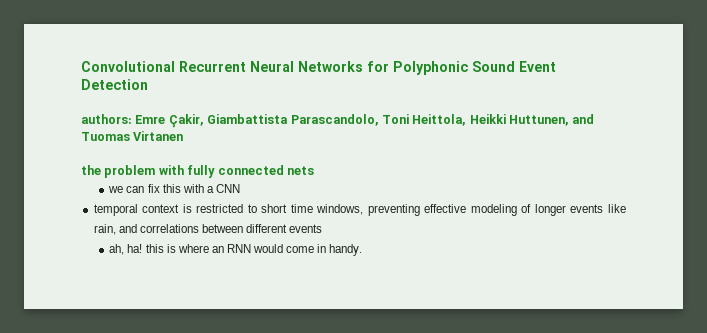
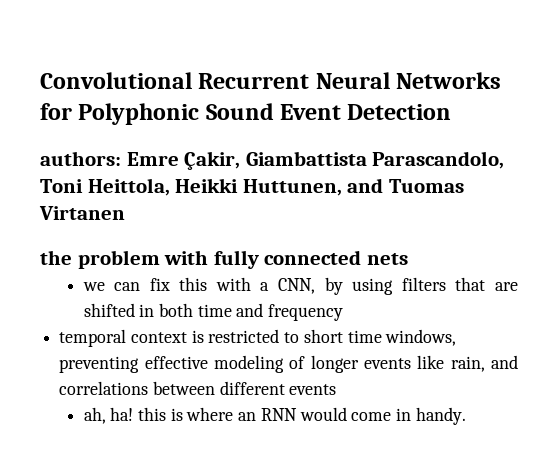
- we can fix this with a CNN
+ we can fix this with a CNN, by using filters that are shifted in both time and frequency

